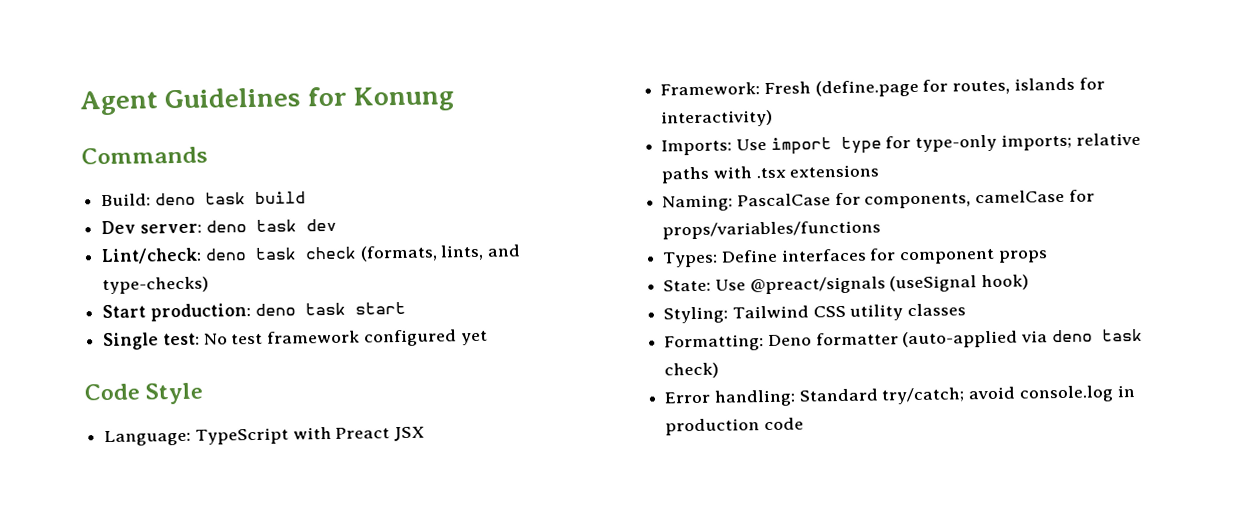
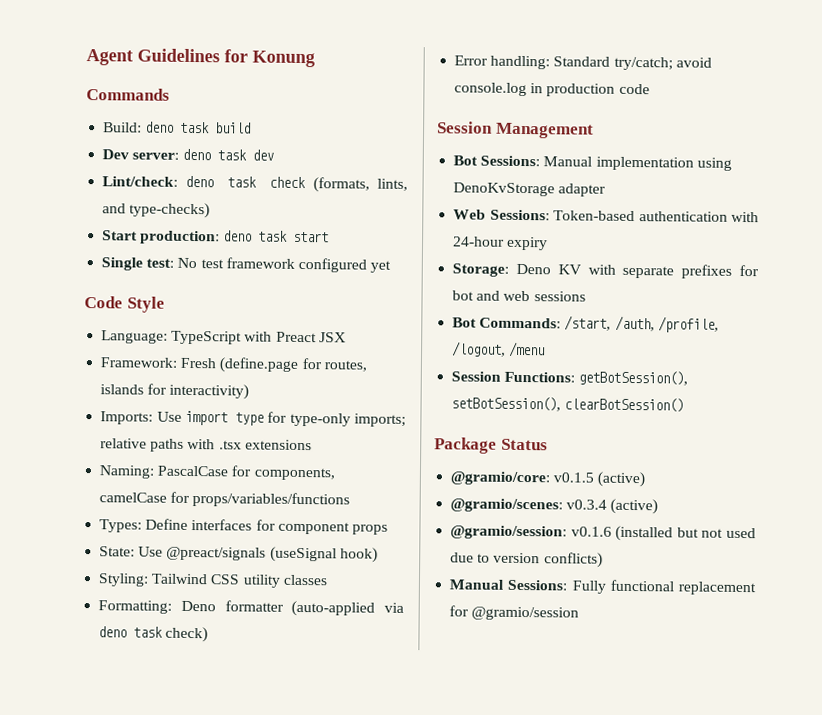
+ Session Management
+ Bot Sessions: Manual implementation using DenoKvStorage adapter
+ Web Sessions: Token-based authentication with 24-hour expiry
+ Storage: Deno KV with separate prefixes for bot and web sessions
+ Bot Commands: /start, /auth, /profile, /logout, /menu
+ Session Functions: getBotSession(), setBotSession(), clearBotSession()
+ Package Status
+ @gramio/core: v0.1.5 (active)
+ @gramio/scenes: v0.3.4 (active)
+ @gramio/session: v0.1.6 (installed but not used due to version conflicts)
+ Manual Sessions: Fully functional replacement for @gramio/session

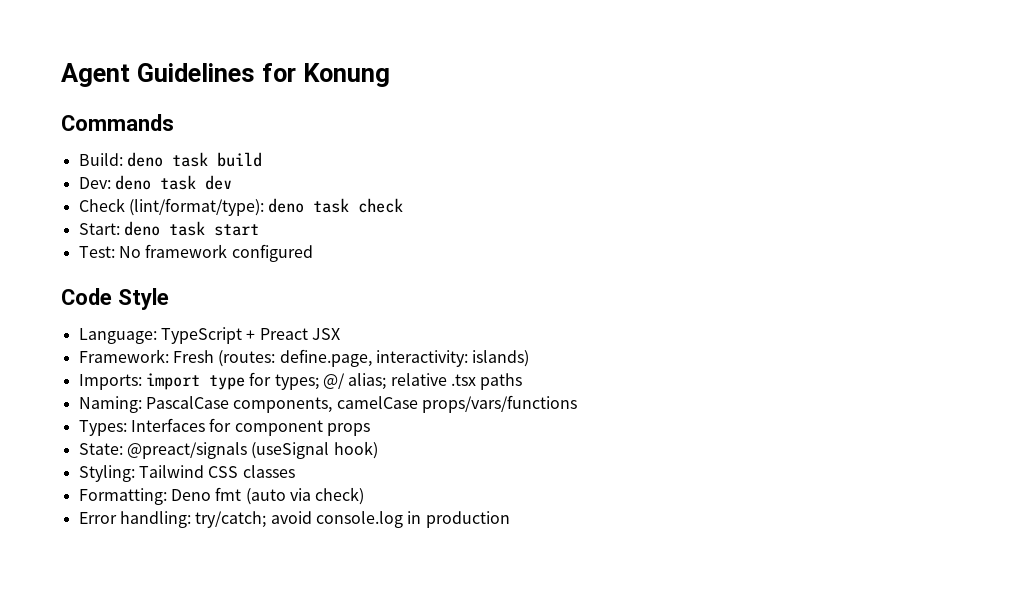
- Dev server: deno task dev
+ Dev: deno task dev
- Lint/check: deno task check (formats, lints, and type-checks)
- Start production: deno task start
+ Check (lint/format/type): deno task check
+ Start: deno task start
- Single test: No test framework configured yet
+ Test: No framework configured
- Language: TypeScript with Preact JSX
+ Language: TypeScript + Preact JSX
- Framework: Fresh (define.page for routes, islands for interactivity)
+ Framework: Fresh (routes: define.page, interactivity: islands)
- Imports: Use import type for type-only imports; relative paths with .tsx extensions
+ Imports: import type for types; @/ alias; relative .tsx paths
- Naming: PascalCase for components, camelCase for props/variables/functions
+ Naming: PascalCase components, camelCase props/vars/functions
- Types: Define interfaces for component props
+ Types: Interfaces for component props
- State: Use @preact/signals (useSignal hook)
+ State: @preact/signals (useSignal hook)
- Styling: Tailwind CSS utility classes
+ Styling: Tailwind CSS classes
- Formatting: Deno formatter (auto-applied via deno task check)
+ Formatting: Deno fmt (auto via check)
- Error handling: Standard try/catch; avoid console.log in production code
- Session Management
- Bot Sessions: Manual implementation using DenoKvStorage adapter
- Web Sessions: Token-based authentication with 24-hour expiry
- Storage: Deno KV with separate prefixes for bot and web sessions
- Bot Commands: /start, /auth, /profile, /logout, /menu
- Session Functions: getBotSession(), setBotSession(), clearBotSession()
- Package Status
- @gramio/core: v0.1.5 (active)
- @gramio/scenes: v0.3.4 (active)
- @gramio/session: v0.1.6 (installed but not used due to version conflicts)
- Manual Sessions: Fully functional replacement for @gramio/session
+ Error handling: try/catch; avoid console.log in production

